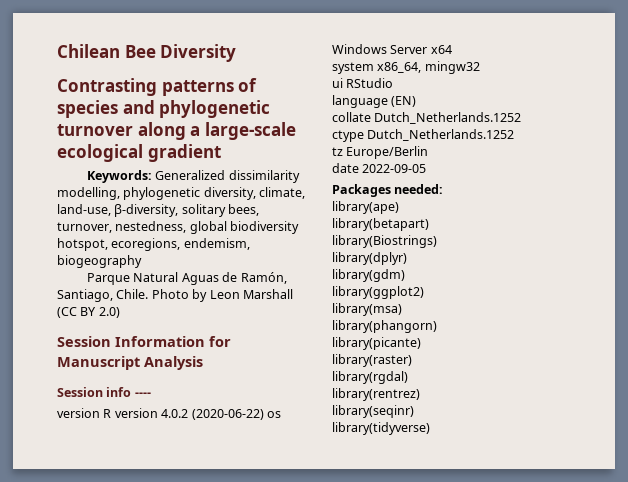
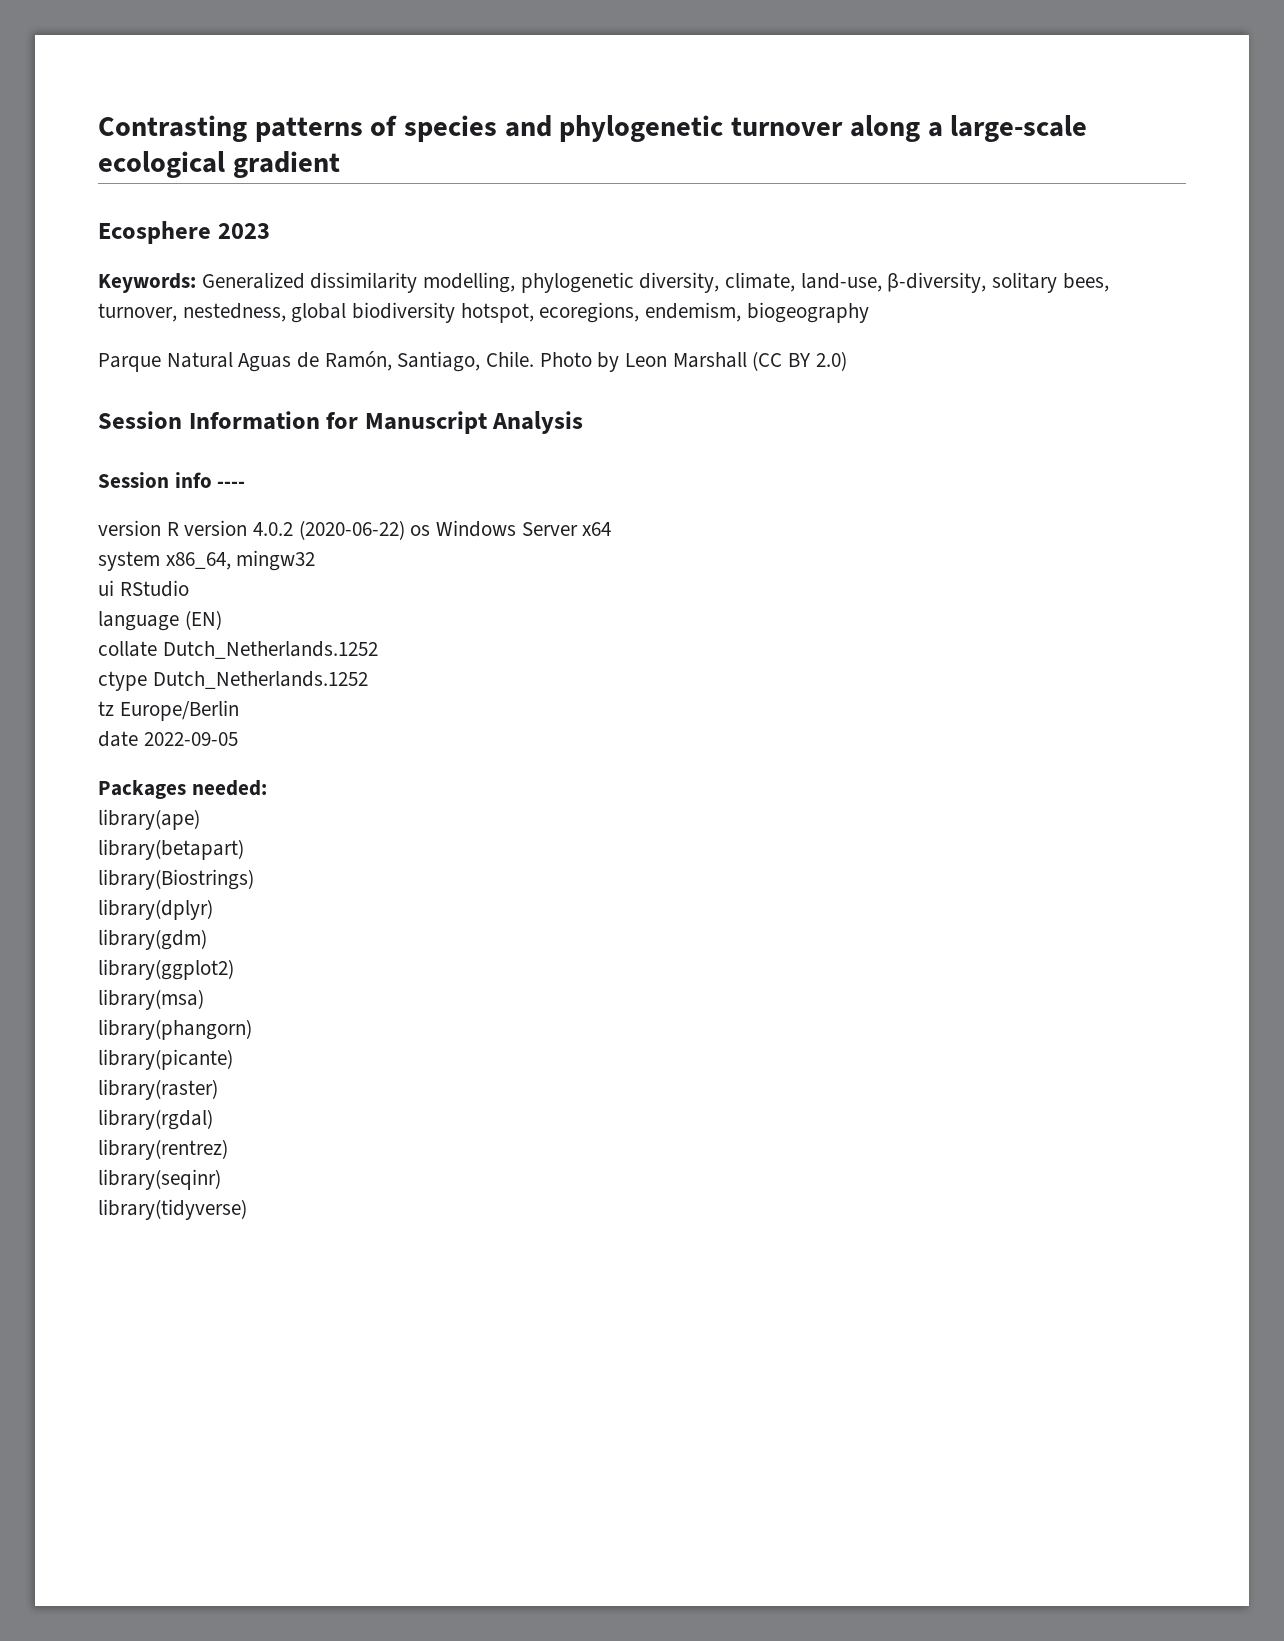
- Chilean Bee Diversity
+ Ecosphere 2023

